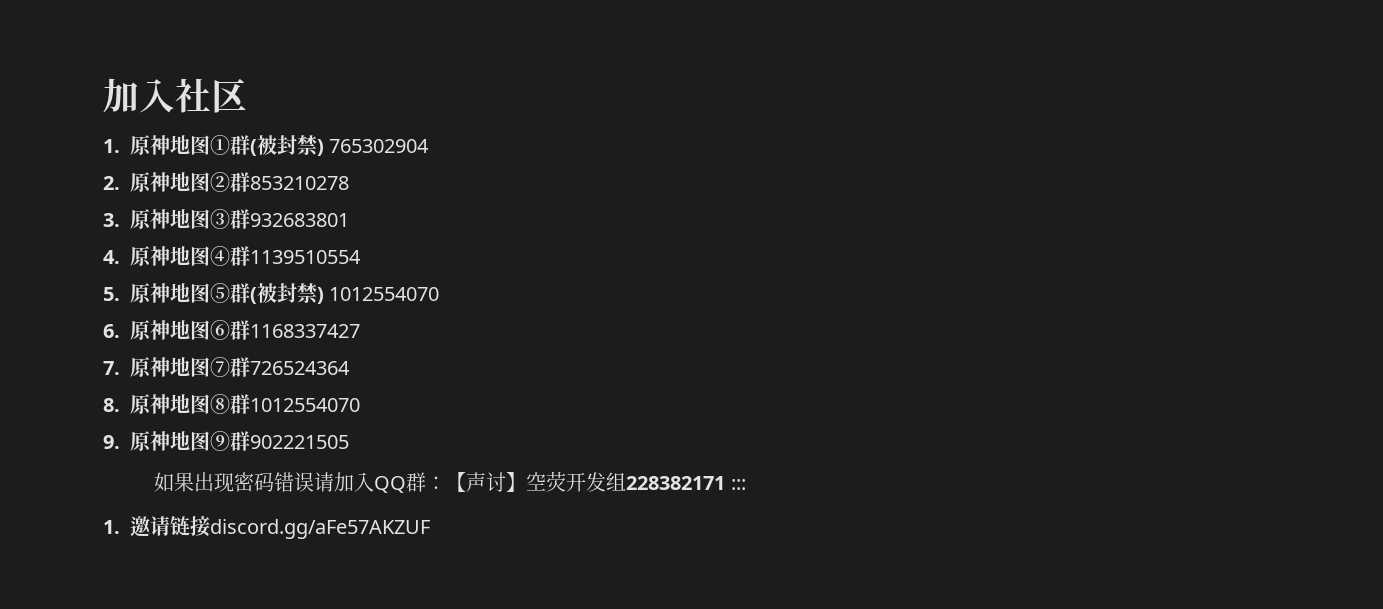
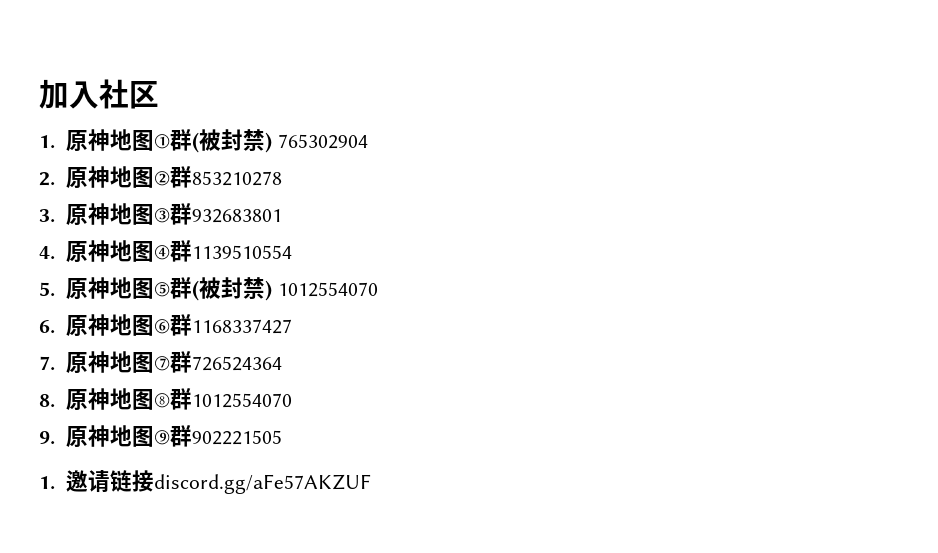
- 如果出现密码错误请加入QQ群：【声讨】空荧开发组228382171 :::

